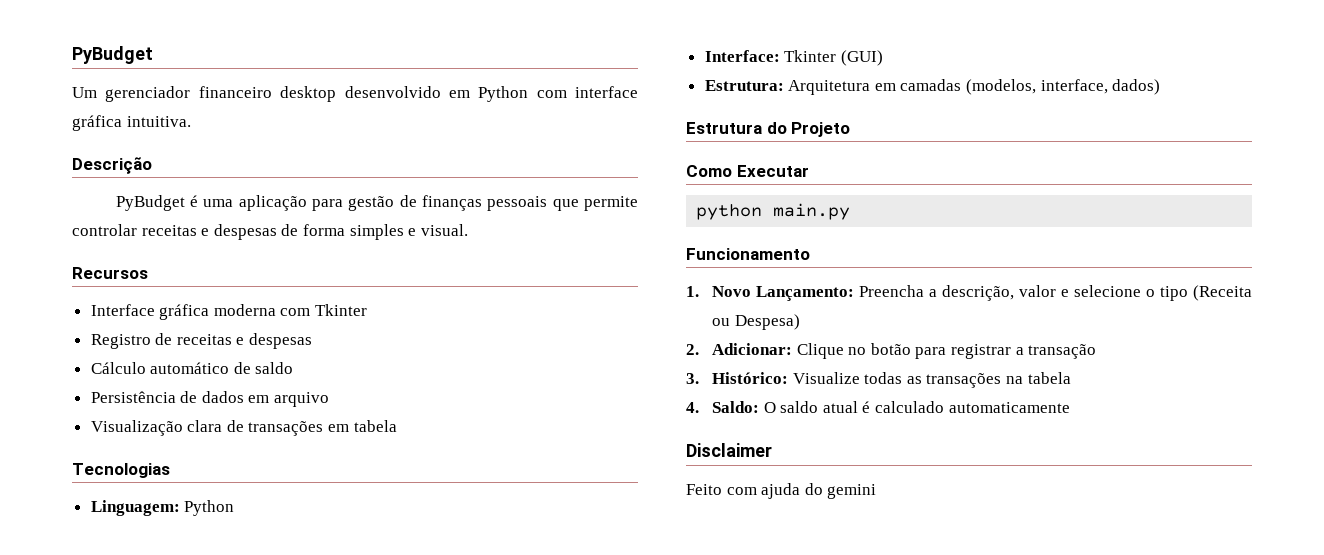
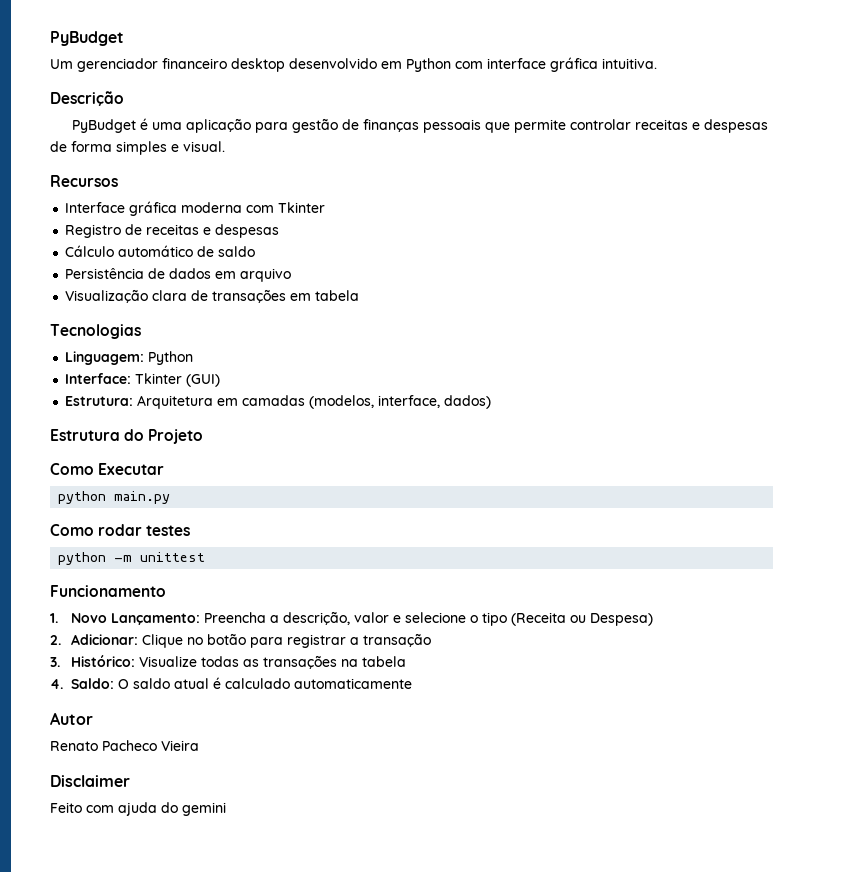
+ Como rodar testes
+ python -m unittest
+ Autor
+ Renato Pacheco Vieira

